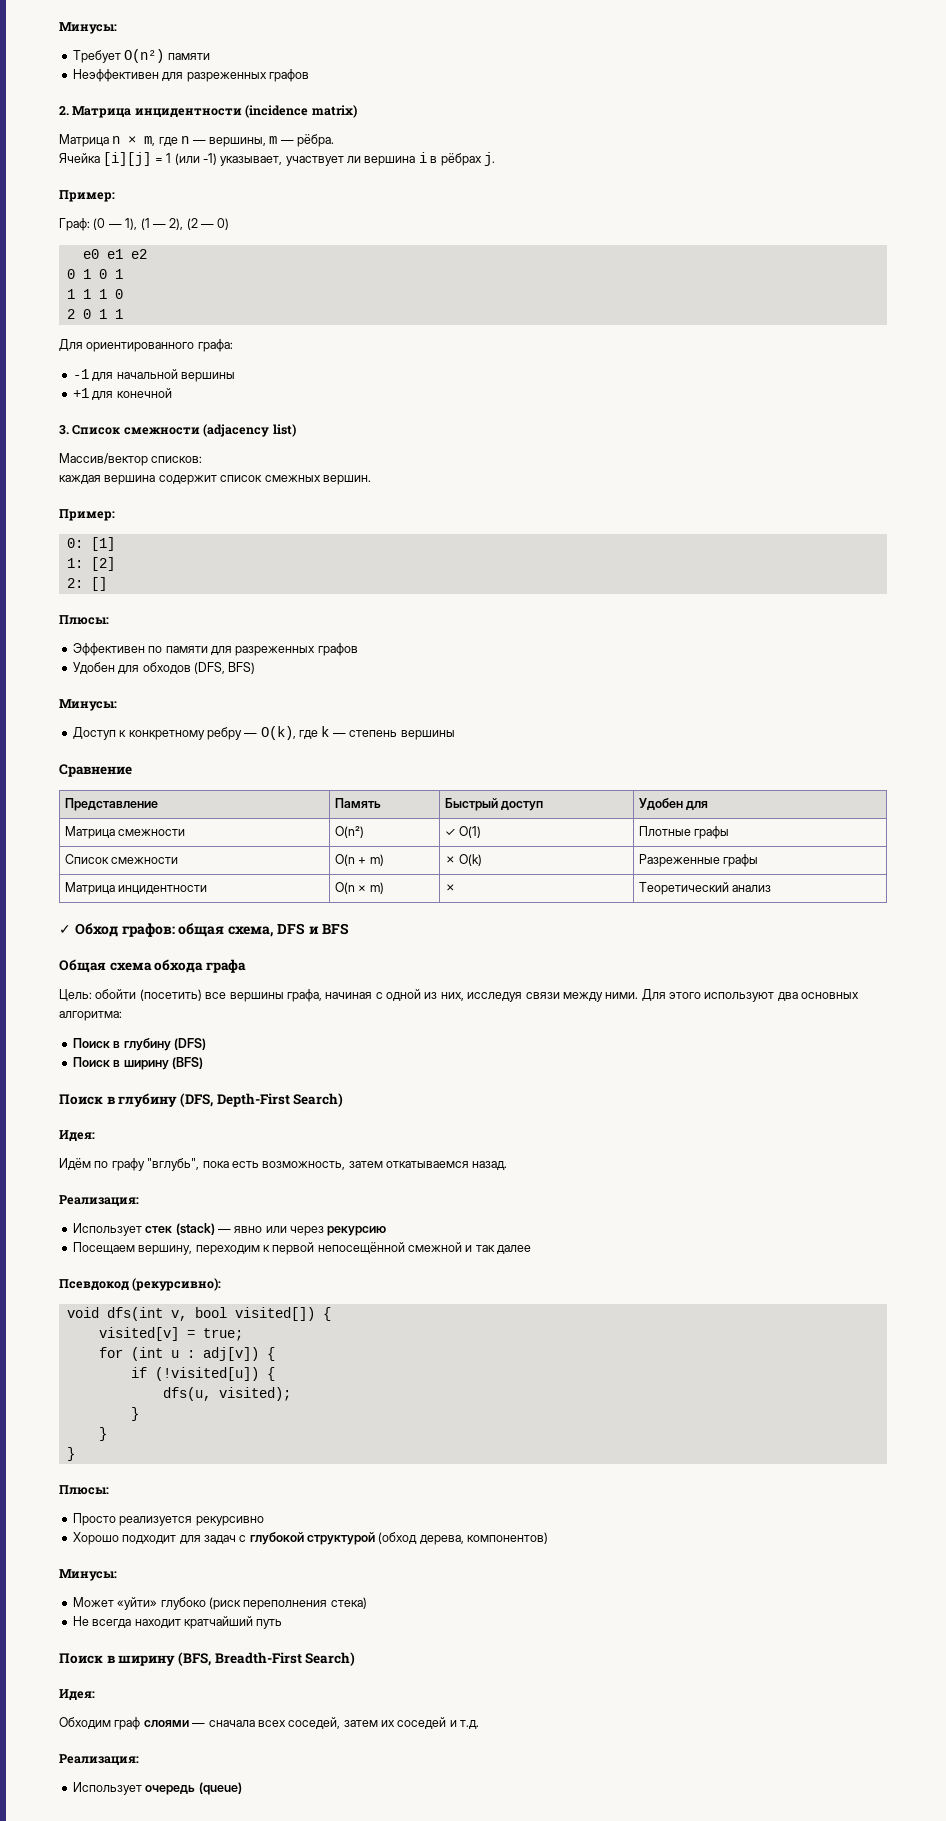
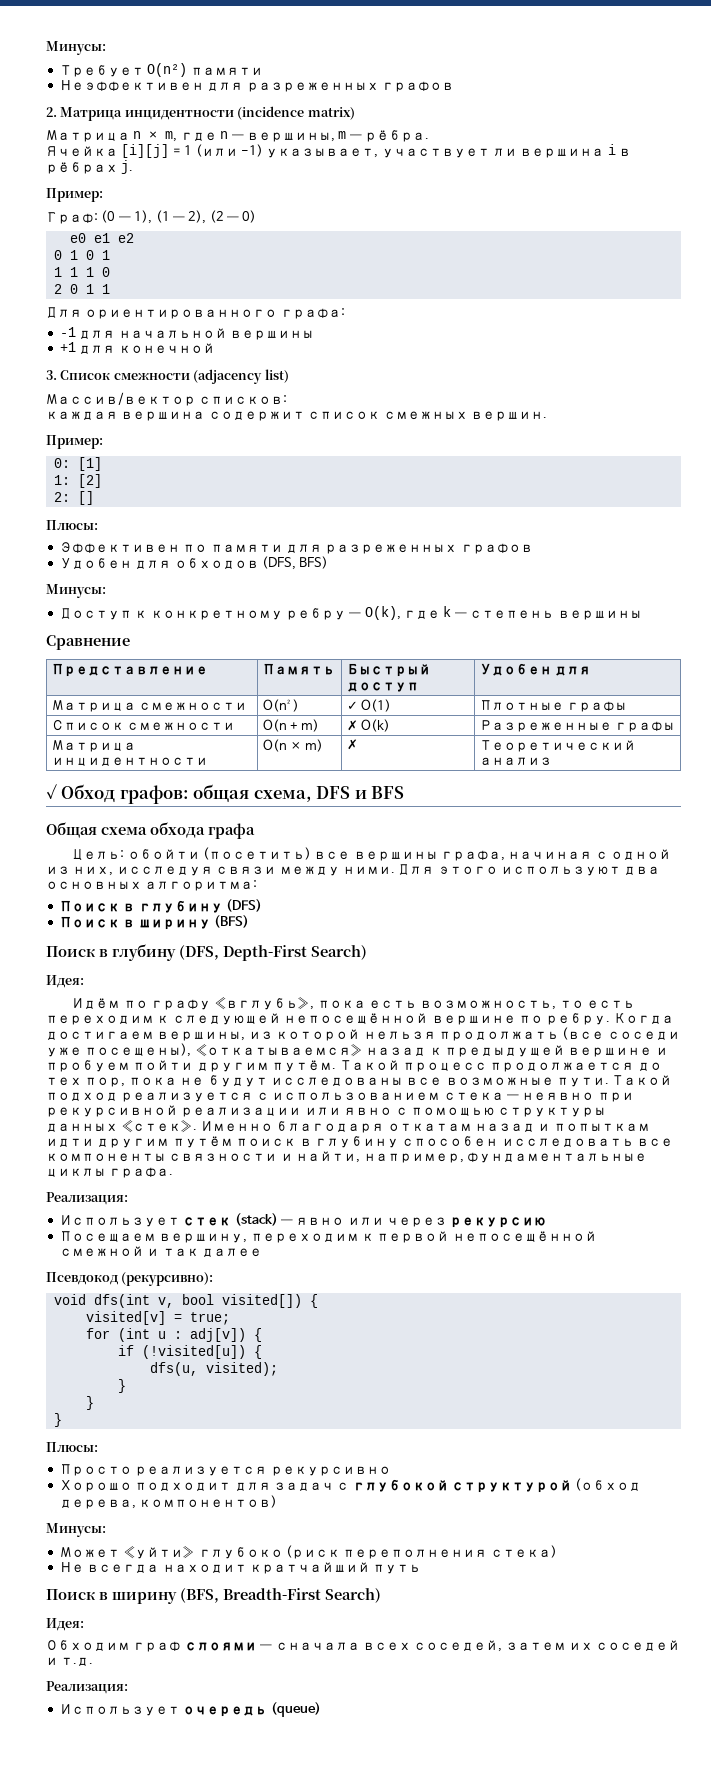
- Идём по графу "вглубь", пока есть возможность, затем откатываемся назад.
+ Идём по графу «вглубь», пока есть возможность, то есть переходим к следующей непосещённой вершине по ребру. Когда достигаем вершины, из которой нельзя продолжать (все соседи уже посещены), «откатываемся» назад к предыдущей вершине и пробуем пойти другим путём. Такой процесс продолжается до тех пор, пока не будут исследованы все возможные пути. Такой подход реализуется с использованием стека — неявно при рекурсивной реализации или явно с помощью структуры данных «стек». Именно благодаря откатам назад и попыткам идти другим путём поиск в глубину способен исследовать все компоненты связности и найти, например, фундаментальные циклы графа.

